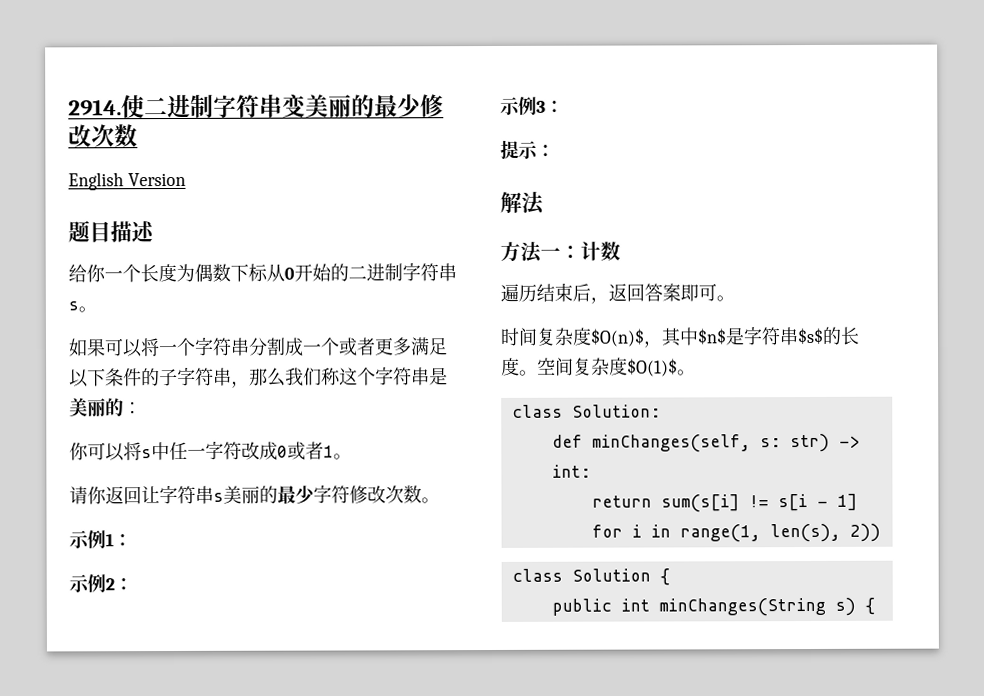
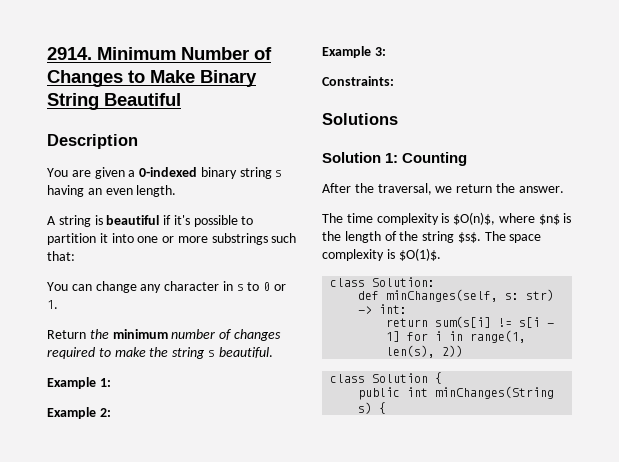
- 使二进制字符串变美丽的最少修改次数
- English Version
- 题目描述
- 给你一个长度为偶数下标从0开始的二进制字符串s。
- 如果可以将一个字符串分割成一个或者更多满足以下条件的子字符串，那么我们称这个字符串是美丽的：
- 你可以将s中任一字符改成0或者1。
- 请你返回让字符串s美丽的最少字符修改次数。
- 示例1：
- 示例2：
- 示例3：
- 提示：
- 解法
- 方法一：计数
- 遍历结束后，返回答案即可。
- 时间复杂度$O(n)$，其中$n$是字符串$s$的长度。空间复杂度$O(1)$。
+ Minimum Number of Changes to Make Binary String Beautiful
+ Description
+ You are given a 0-indexed binary string s having an even length.
+ A string is beautiful if it's possible to partition it into one or more substrings such that:
+ You can change any character in s to 0 or 1.
+ Return the minimum number of changes required to make the string s beautiful.
+ Example 1:
+ Example 2:
+ Example 3:
+ Constraints:
+ Solutions
+ Solution 1: Counting
+ After the traversal, we return the answer.
+ The time complexity is $O(n)$, where $n$ is the length of the string $s$. The space complexity is $O(1)$.

